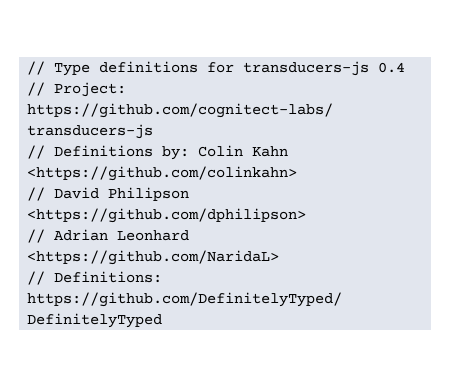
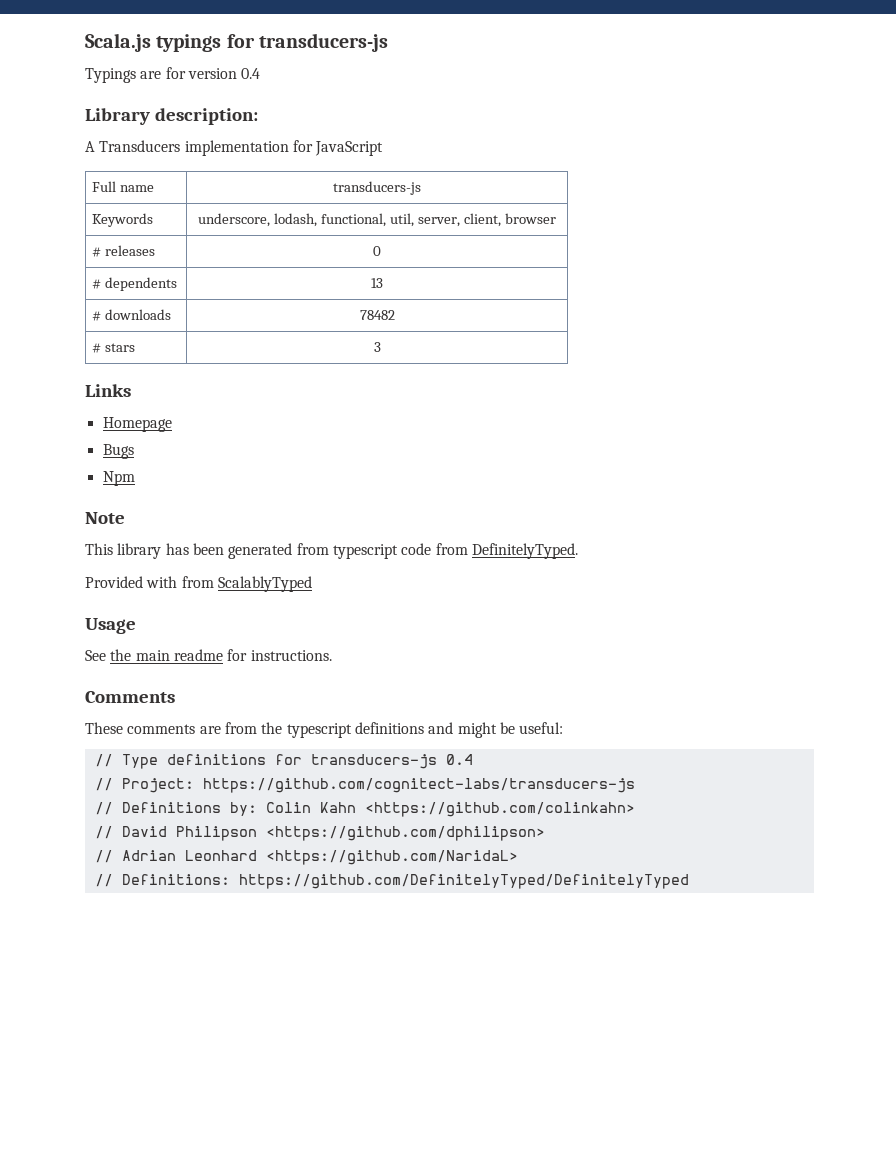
+ Scala.js typings for transducers-js
+ Typings are for version 0.4
+ Library description:
+ A Transducers implementation for JavaScript
+ Full name | transducers-js
+ Keywords | underscore, lodash, functional, util, server, client, browser
+ # releases | 0
+ # dependents | 13
+ # downloads | 78482
+ # stars | 3
+ Links
+ Homepage
+ Bugs
+ Npm
+ Note
+ This library has been generated from typescript code from DefinitelyTyped.
+ Provided with from ScalablyTyped
+ Usage
+ See the main readme for instructions.
+ Comments
+ These comments are from the typescript definitions and might be useful:

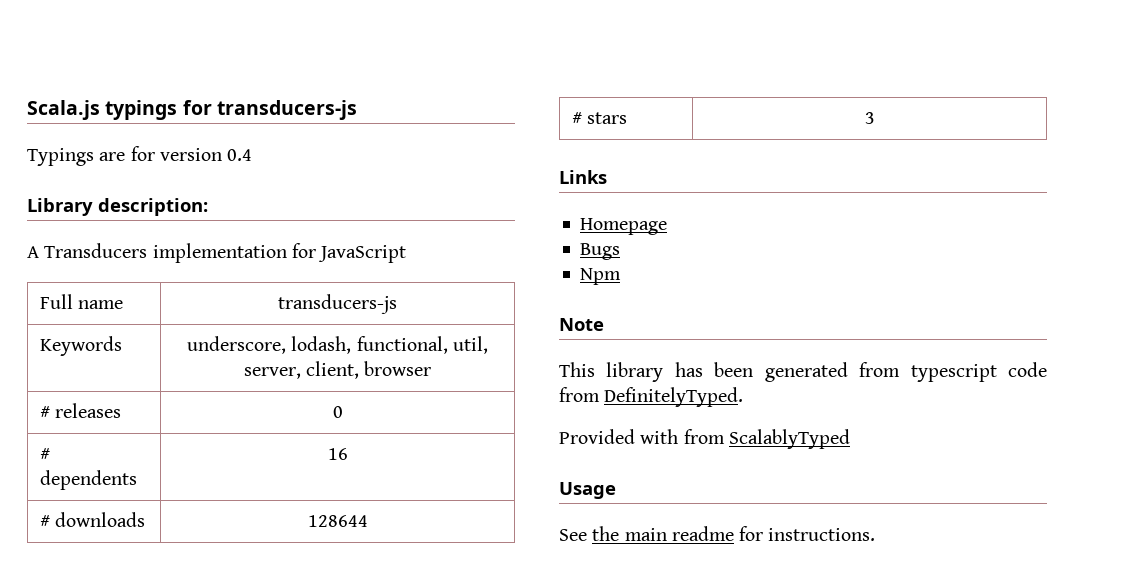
- # dependents | 13
+ # dependents | 16
- # downloads | 78482
+ # downloads | 128644
- Comments
- These comments are from the typescript definitions and might be useful:
- // Type definitions for transducers-js 0.4
- // Project: https://github.com/cognitect-labs/transducers-js
- // Definitions by: Colin Kahn <https://github.com/colinkahn>
- // David Philipson <https://github.com/dphilipson>
- // Adrian Leonhard <https://github.com/NaridaL>
- // Definitions: https://github.com/DefinitelyTyped/DefinitelyTyped

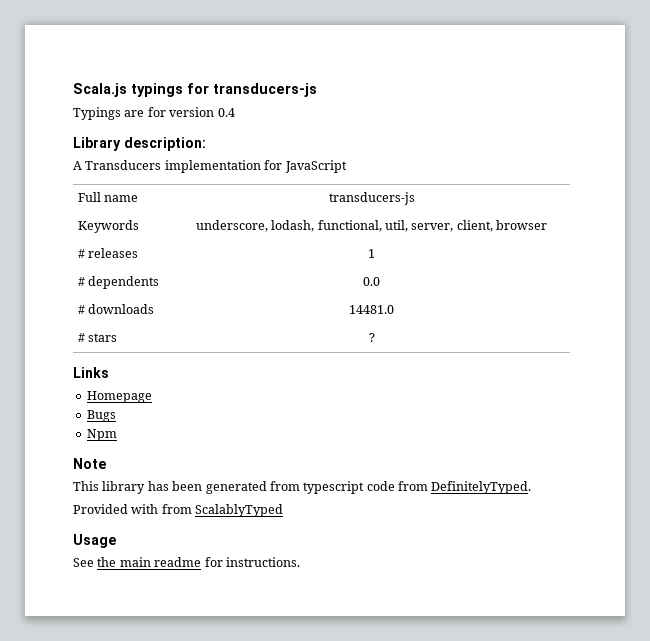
- # releases | 0
+ # releases | 1
- # dependents | 16
+ # dependents | 0.0
- # downloads | 128644
+ # downloads | 14481.0
- # stars | 3
+ # stars | ?

